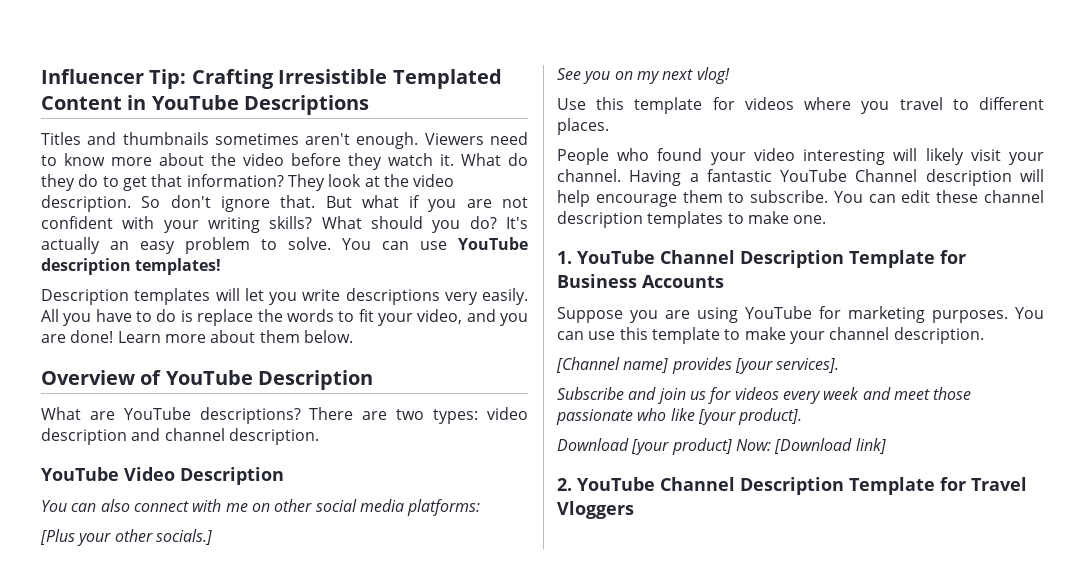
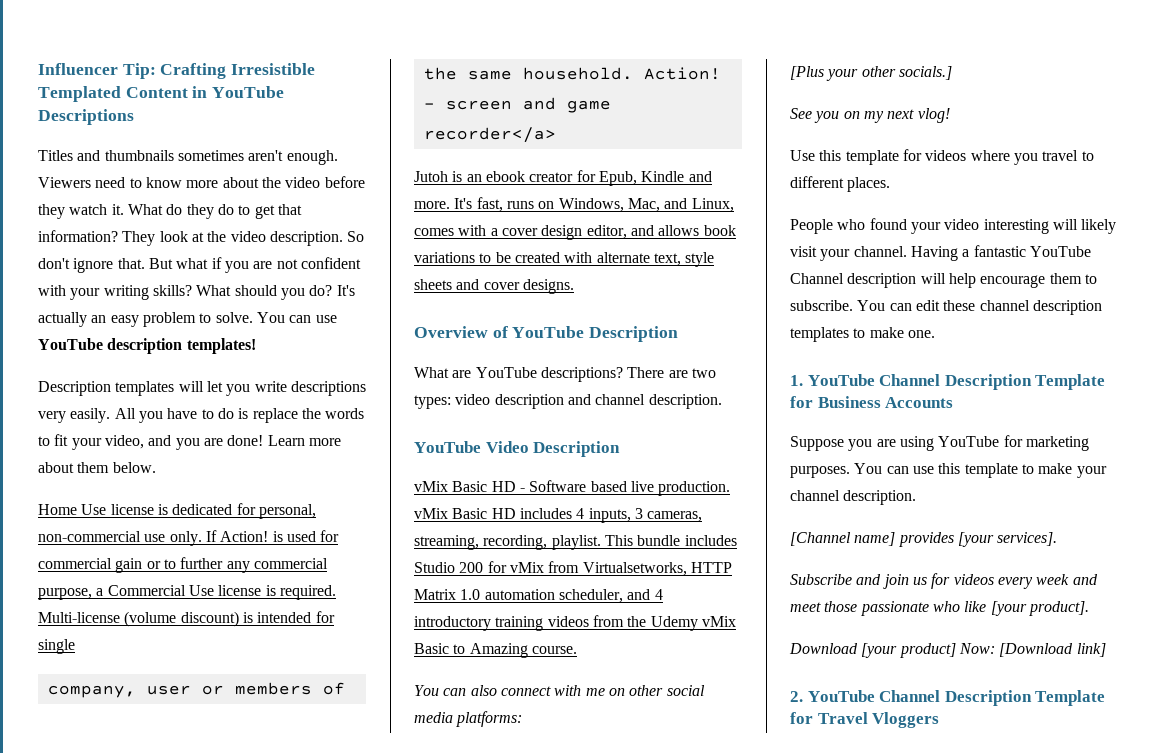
+ Home Use license is dedicated for personal, non-commercial use only. If Action! is used for commercial gain or to further any commercial purpose, a Commercial Use license is required. Multi-license (volume discount) is intended for single
+ company, user or members of the same household. Action! - screen and game recorder</a>
+ Jutoh is an ebook creator for Epub, Kindle and more. It's fast, runs on Windows, Mac, and Linux, comes with a cover design editor, and allows book variations to be created with alternate text, style sheets and cover designs.
+ vMix Basic HD - Software based live production. vMix Basic HD includes 4 inputs, 3 cameras, streaming, recording, playlist. This bundle includes Studio 200 for vMix from Virtualsetworks, HTTP Matrix 1.0 automation scheduler, and 4 introductory training videos from the Udemy vMix Basic to Amazing course.

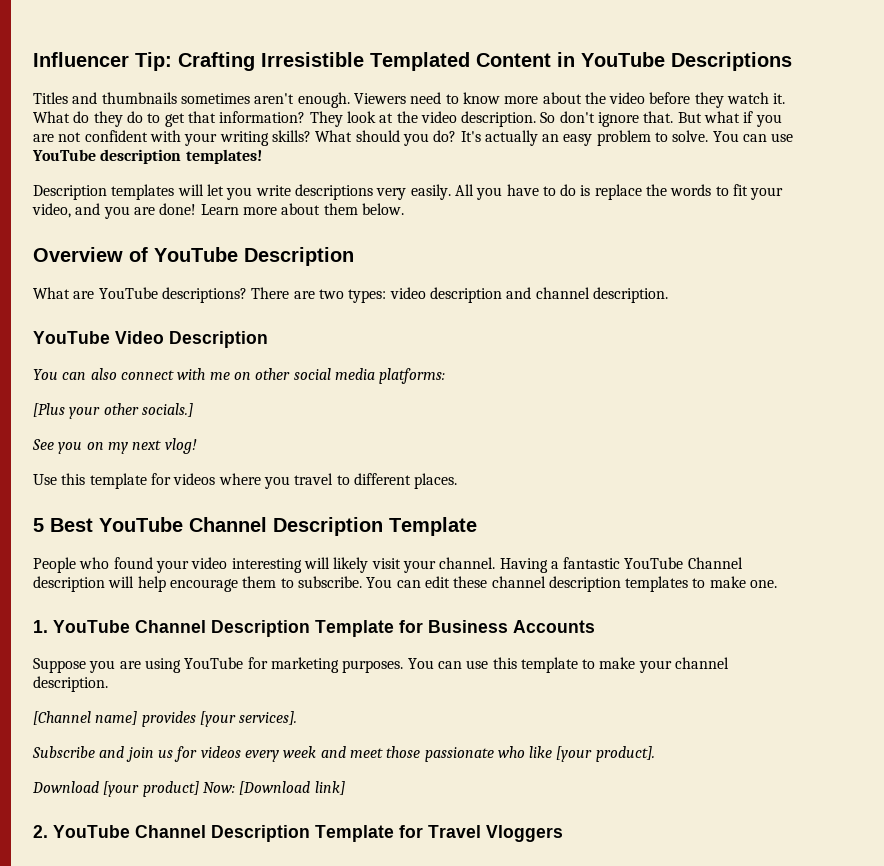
- Home Use license is dedicated for personal, non-commercial use only. If Action! is used for commercial gain or to further any commercial purpose, a Commercial Use license is required. Multi-license (volume discount) is intended for single
- company, user or members of the same household. Action! - screen and game recorder</a>
- Jutoh is an ebook creator for Epub, Kindle and more. It's fast, runs on Windows, Mac, and Linux, comes with a cover design editor, and allows book variations to be created with alternate text, style sheets and cover designs.
- vMix Basic HD - Software based live production. vMix Basic HD includes 4 inputs, 3 cameras, streaming, recording, playlist. This bundle includes Studio 200 for vMix from Virtualsetworks, HTTP Matrix 1.0 automation scheduler, and 4 introductory training videos from the Udemy vMix Basic to Amazing course.
+ 5 Best YouTube Channel Description Template

